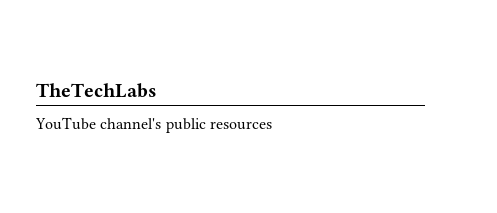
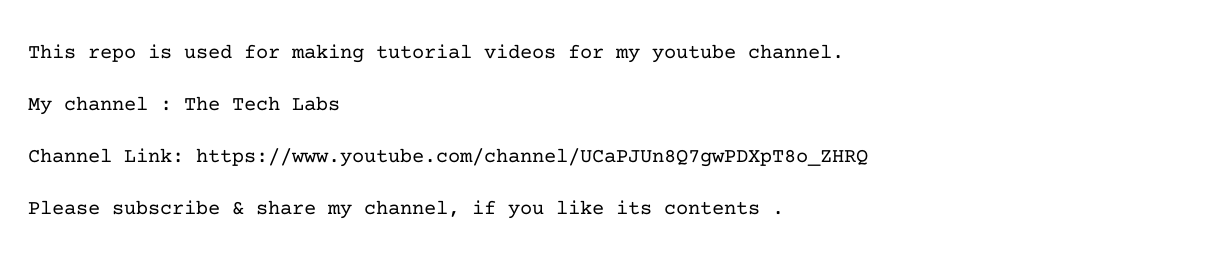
- TheTechLabs
- YouTube channel's public resources
+ This repo is used for making tutorial videos for my youtube channel.
+ My channel : The Tech Labs
+ Channel Link: https://www.youtube.com/channel/UCaPJUn8Q7gwPDXpT8o_ZHRQ
+ Please subscribe & share my channel, if you like its contents .

